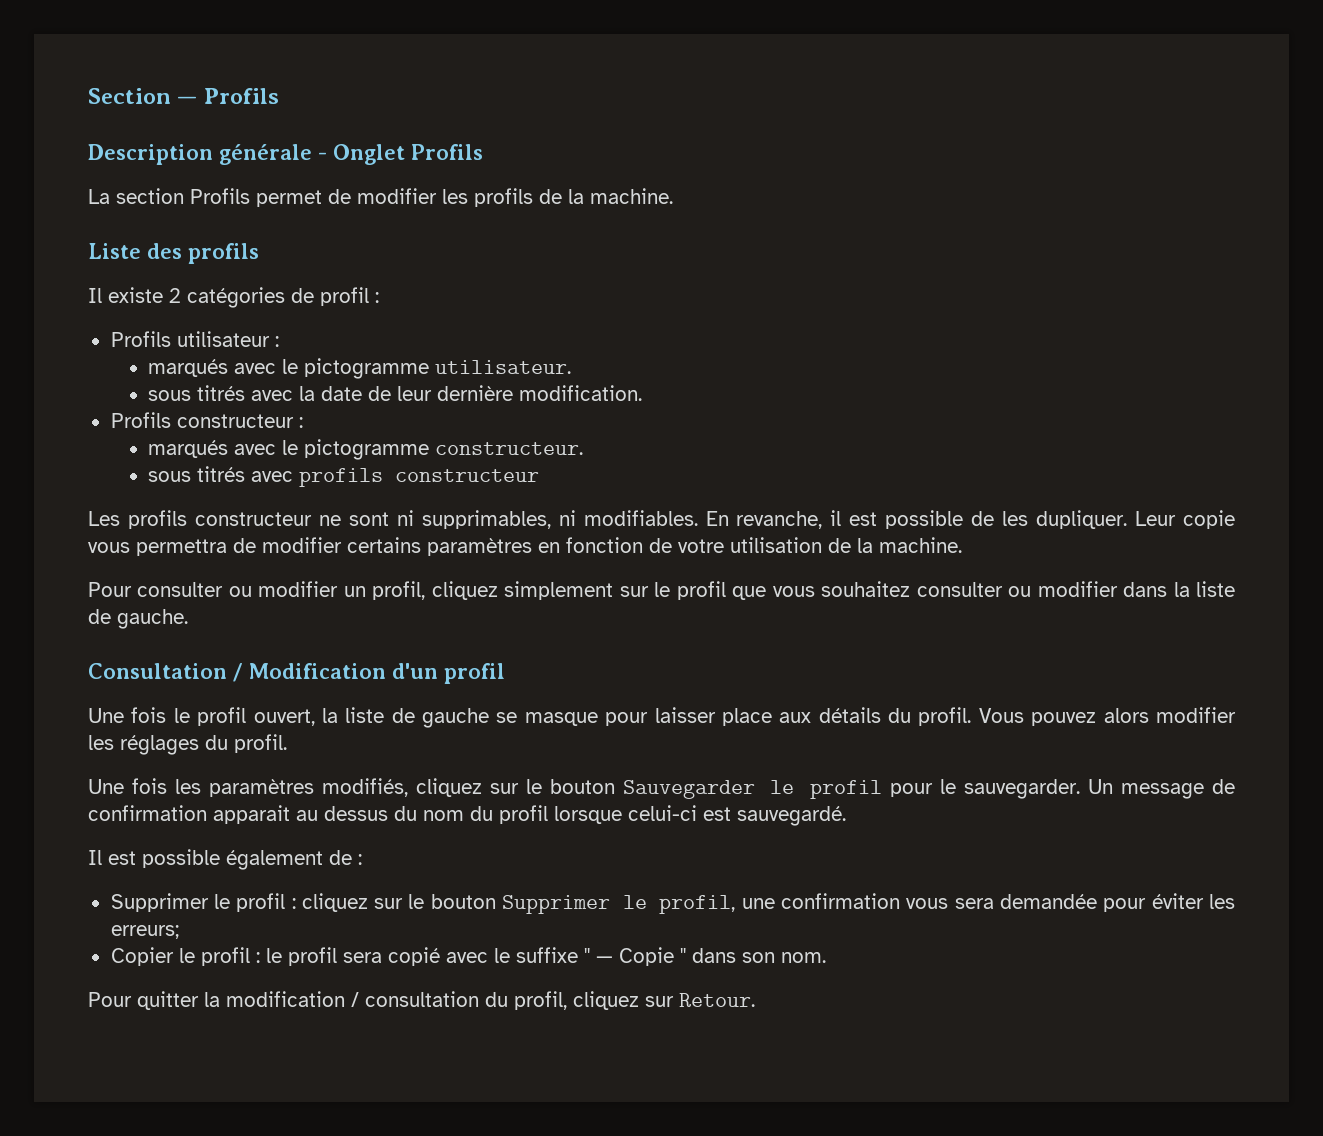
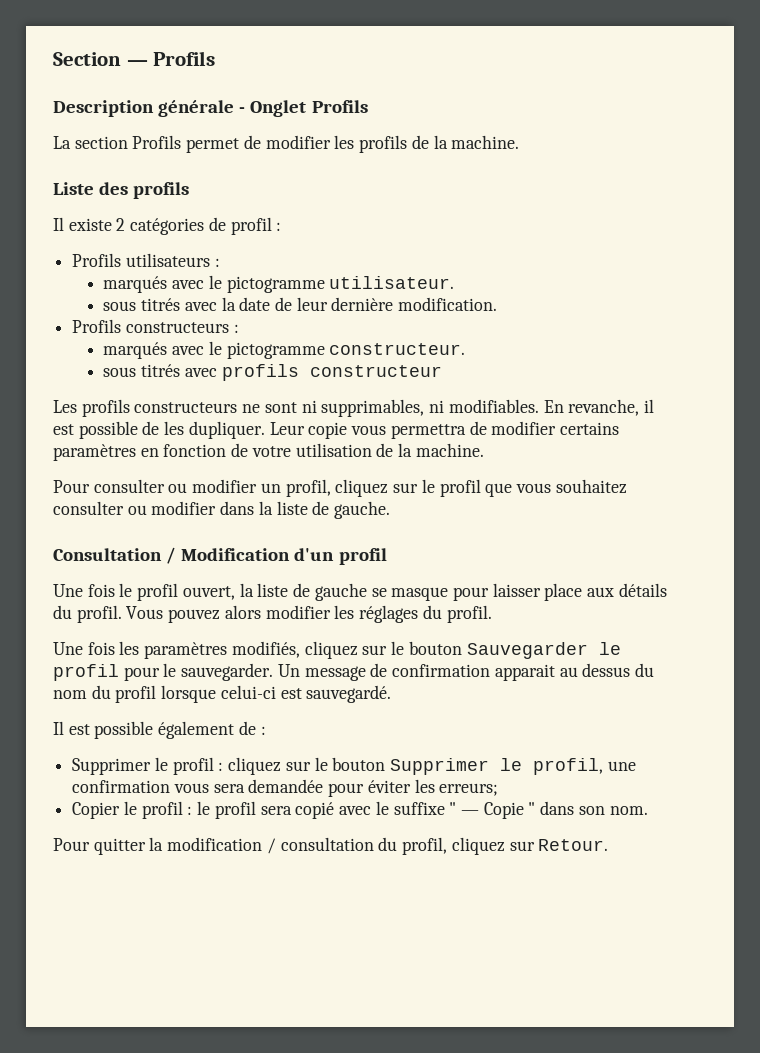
- Profils utilisateur :
+ Profils utilisateurs :
- Profils constructeur :
+ Profils constructeurs :
- Les profils constructeur ne sont ni supprimables, ni modifiables.
+ Les profils constructeurs ne sont ni supprimables, ni modifiables.
- Pour consulter ou modifier un profil, cliquez simplement sur le profil que vous souhaitez consulter ou modifier dans la liste de gauche.
+ Pour consulter ou modifier un profil, cliquez sur le profil que vous souhaitez consulter ou modifier dans la liste de gauche.

